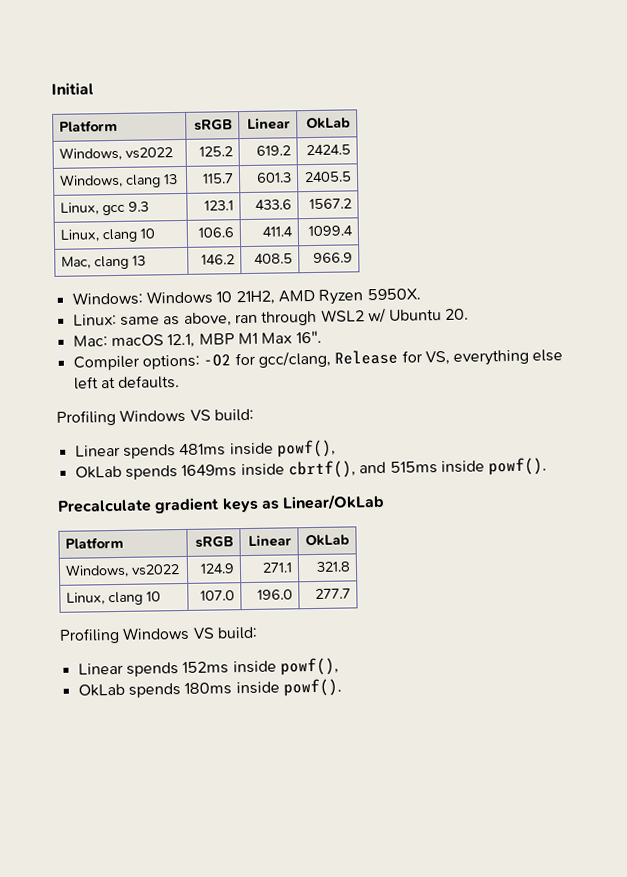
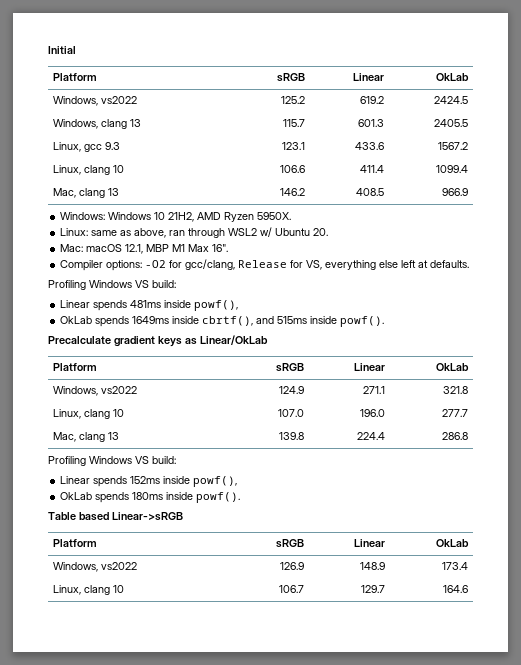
+ Mac, clang 13 | 139.8 | 224.4 | 286.8
+ Table based Linear->sRGB
+ Platform | sRGB | Linear | OkLab
+ Windows, vs2022 | 126.9 | 148.9 | 173.4
+ Linux, clang 10 | 106.7 | 129.7 | 164.6

